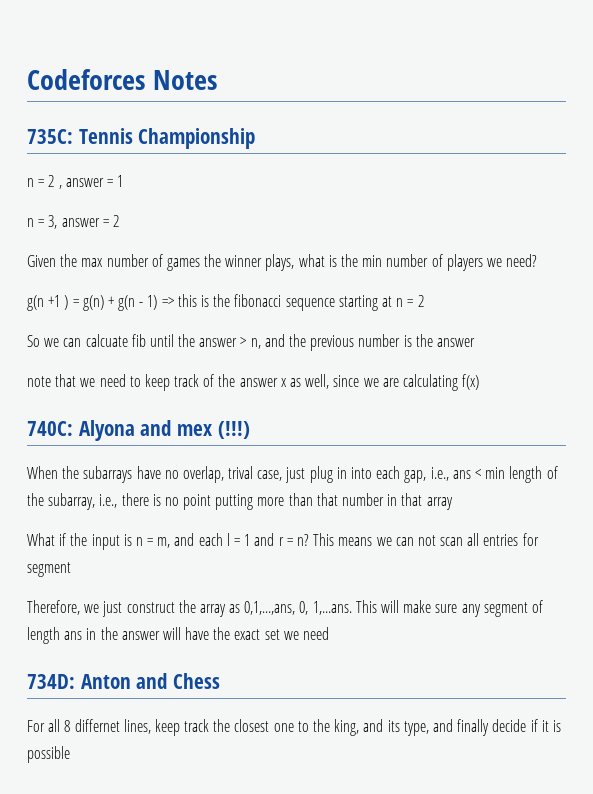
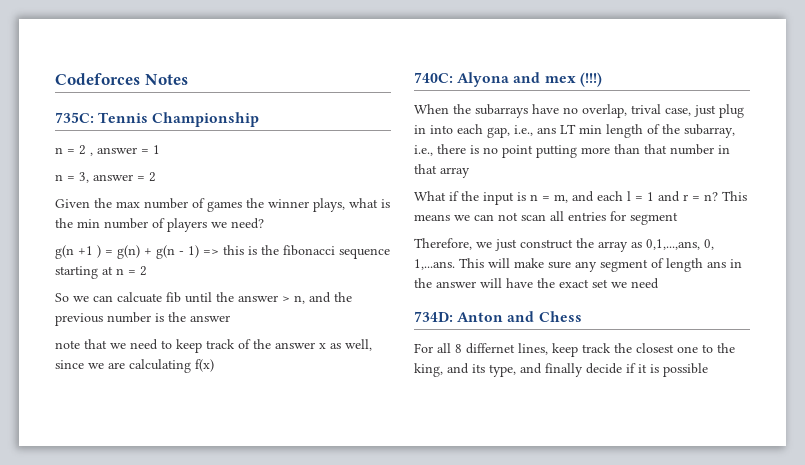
- When the subarrays have no overlap, trival case, just plug in into each gap, i.e., ans < min length of the subarray, i.e., there is no point putting more than that number in that array
+ When the subarrays have no overlap, trival case, just plug in into each gap, i.e., ans LT min length of the subarray, i.e., there is no point putting more than that number in that array

